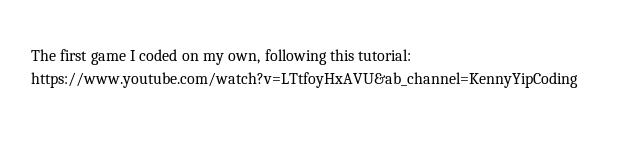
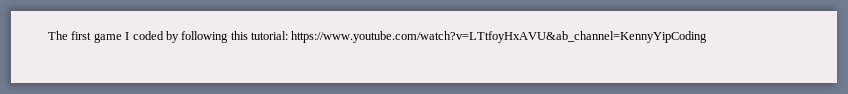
- The first game I coded on my own, following this tutorial: https://www.youtube.com/watch?v=LTtfoyHxAVU&ab_channel=KennyYipCoding
+ The first game I coded by following this tutorial: https://www.youtube.com/watch?v=LTtfoyHxAVU&ab_channel=KennyYipCoding

